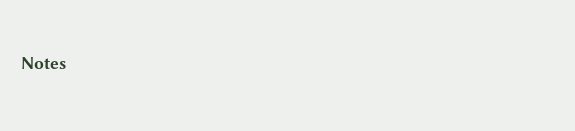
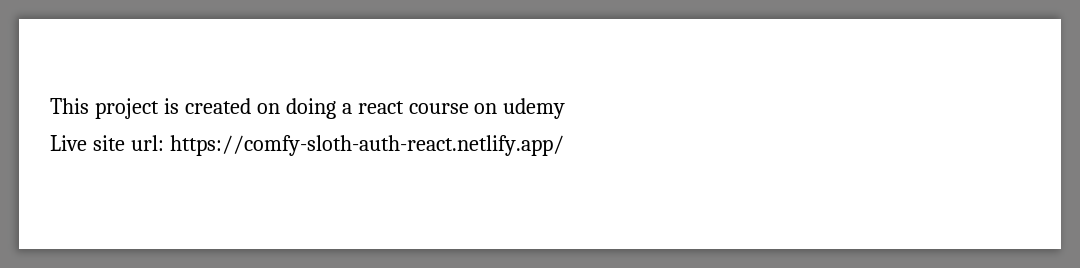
- Notes
+ This project is created on doing a react course on udemy
+ Live site url: https://comfy-sloth-auth-react.netlify.app/

